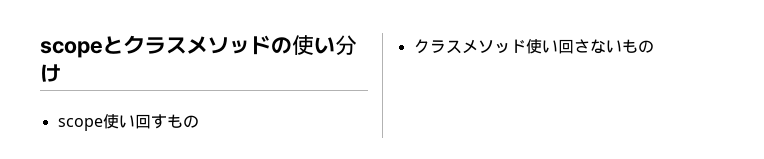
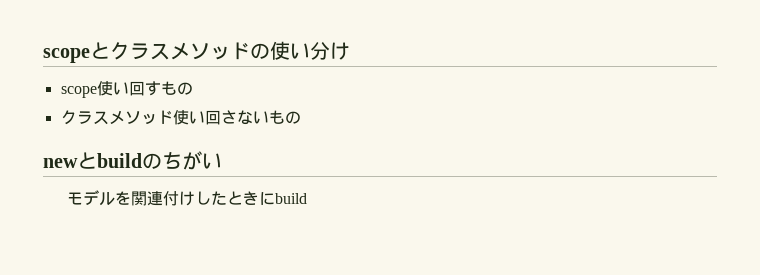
+ newとbuildのちがい
+ モデルを関連付けしたときにbuild

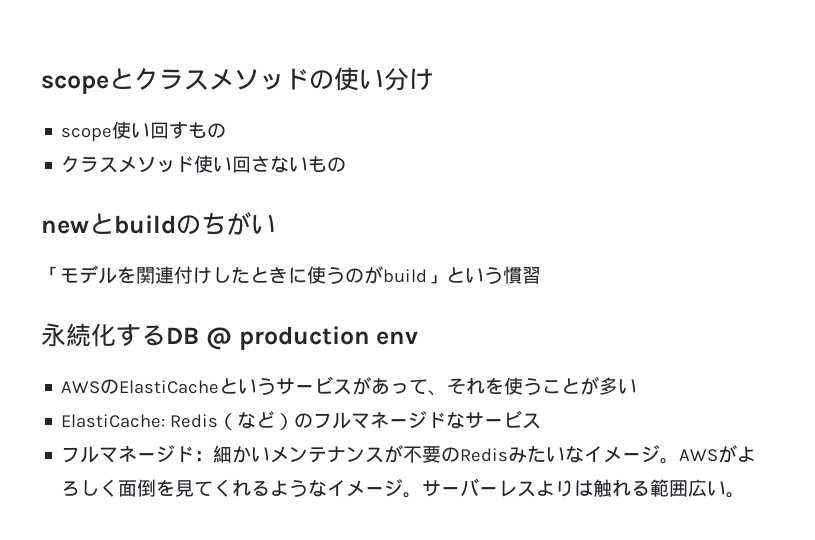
- モデルを関連付けしたときにbuild
+ 「モデルを関連付けしたときに使うのがbuild」という慣習
+ 永続化するDB @ production env
+ AWSのElastiCacheというサービスがあって、それを使うことが多い
+ ElastiCache: Redis（など）のフルマネージドなサービス
+ フルマネージド：細かいメンテナンスが不要のRedisみたいなイメージ。AWSがよろしく面倒を見てくれるようなイメージ。サーバーレスよりは触れる範囲広い。

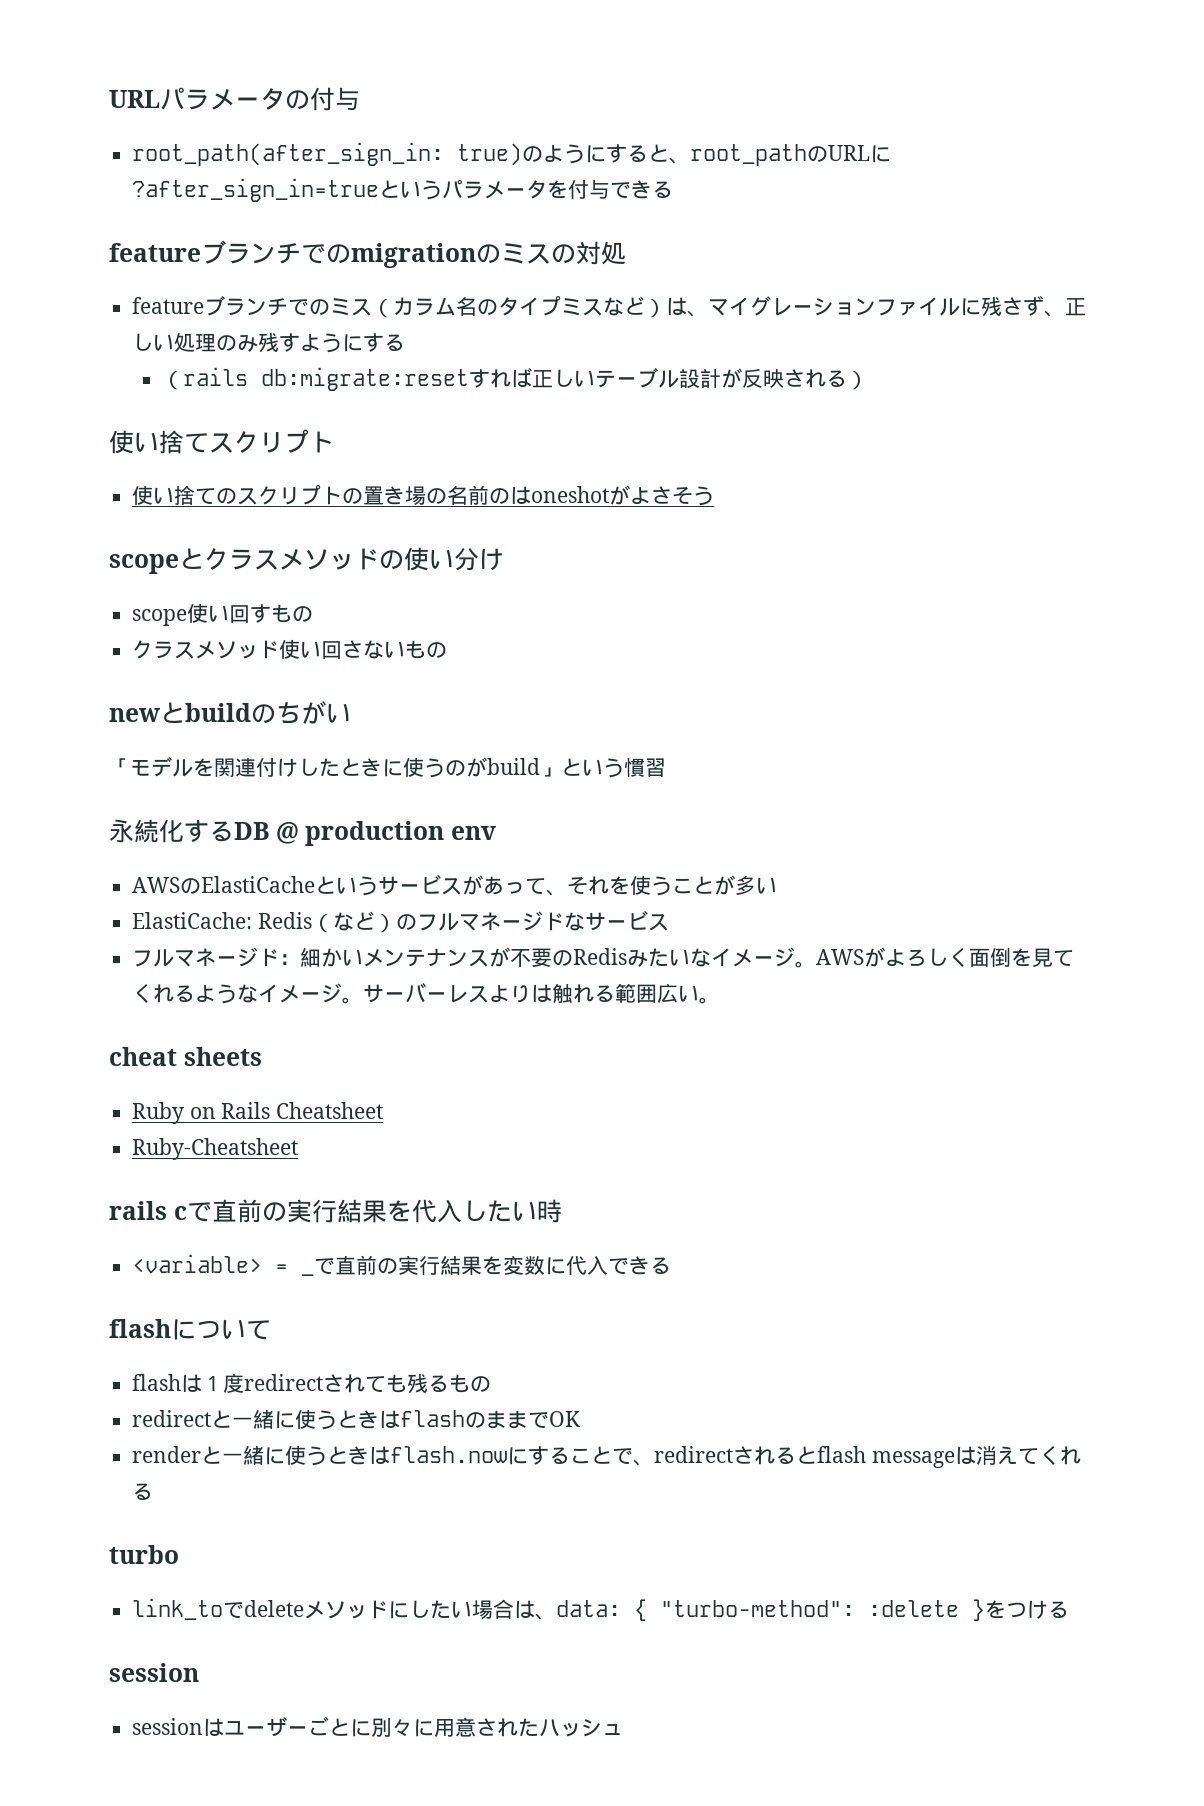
+ URLパラメータの付与
+ root_path(after_sign_in: true)のようにすると、root_pathのURLに?after_sign_in=trueというパラメータを付与できる
+ featureブランチでのmigrationのミスの対処
+ featureブランチでのミス（カラム名のタイプミスなど）は、マイグレーションファイルに残さず、正しい処理のみ残すようにする
+ （rails db:migrate:resetすれば正しいテーブル設計が反映される）
+ 使い捨てスクリプト
+ 使い捨てのスクリプトの置き場の名前のはoneshotがよさそう
+ cheat sheets
+ Ruby on Rails Cheatsheet
+ Ruby-Cheatsheet
+ rails cで直前の実行結果を代入したい時
+ <variable> = _で直前の実行結果を変数に代入できる
+ flashについて
+ flashは１度redirectされても残るもの
+ redirectと一緒に使うときはflashのままでOK
+ renderと一緒に使うときはflash.nowにすることで、redirectされるとflash messageは消えてくれる
+ turbo
+ link_toでdeleteメソッドにしたい場合は、data: { "turbo-method": :delete }をつける
+ session
+ sessionはユーザーごとに別々に用意されたハッシュ

